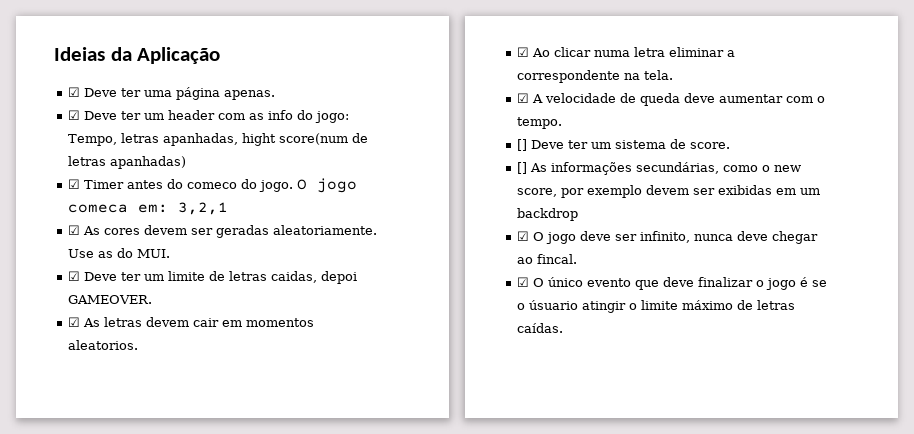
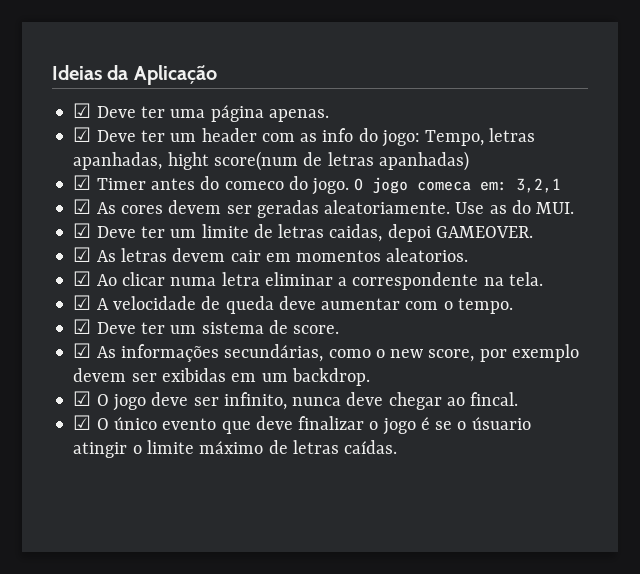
- [] Deve ter um sistema de score.
+ ☑ Deve ter um sistema de score.
- [] As informações secundárias, como o new score, por exemplo devem ser exibidas em um backdrop
+ ☑ As informações secundárias, como o new score, por exemplo devem ser exibidas em um backdrop.

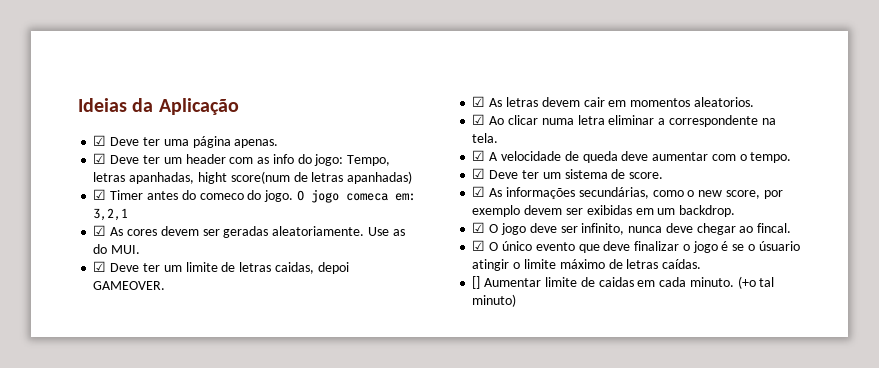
+ [] Aumentar limite de caidas em cada minuto. (+o tal minuto)

